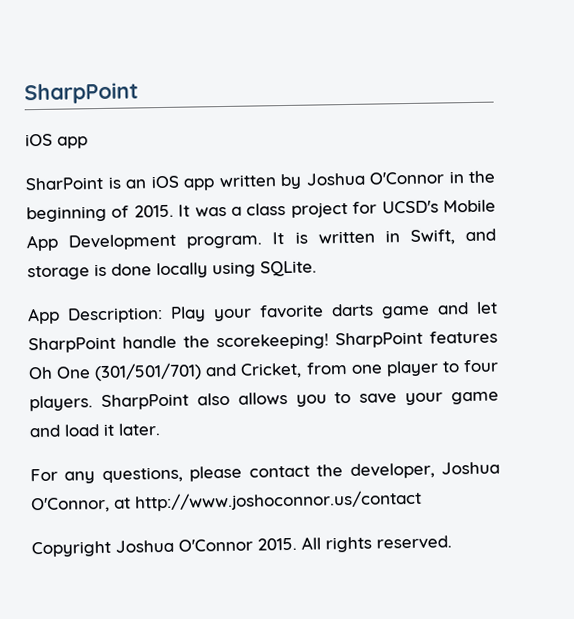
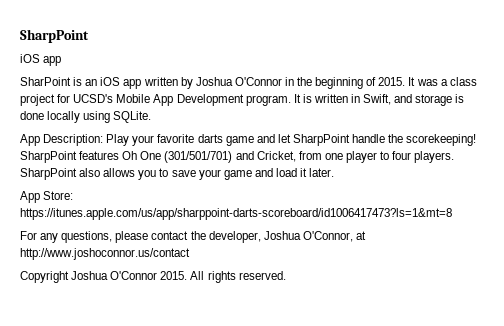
+ App Store: https://itunes.apple.com/us/app/sharppoint-darts-scoreboard/id1006417473?ls=1&mt=8

